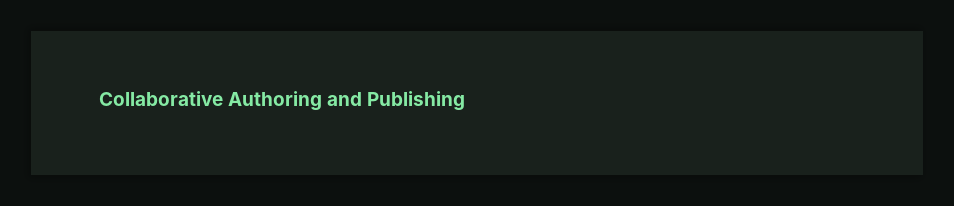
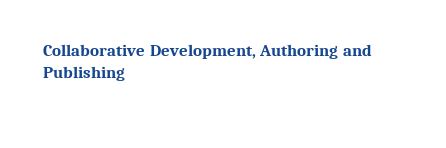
- Collaborative Authoring and Publishing
+ Collaborative Development, Authoring and Publishing

